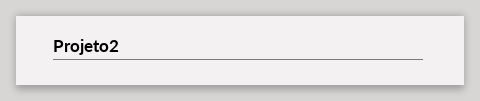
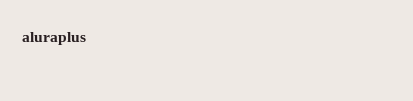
- Projeto2
+ aluraplus

